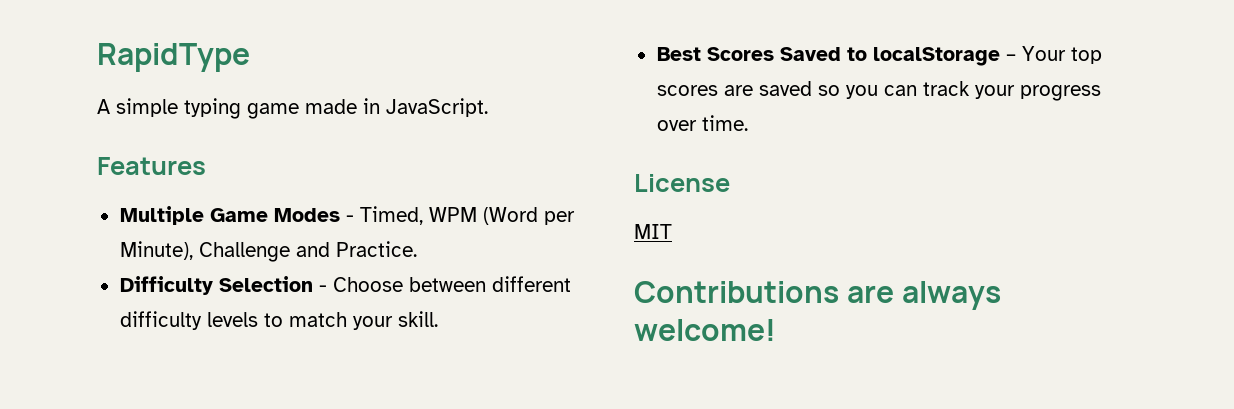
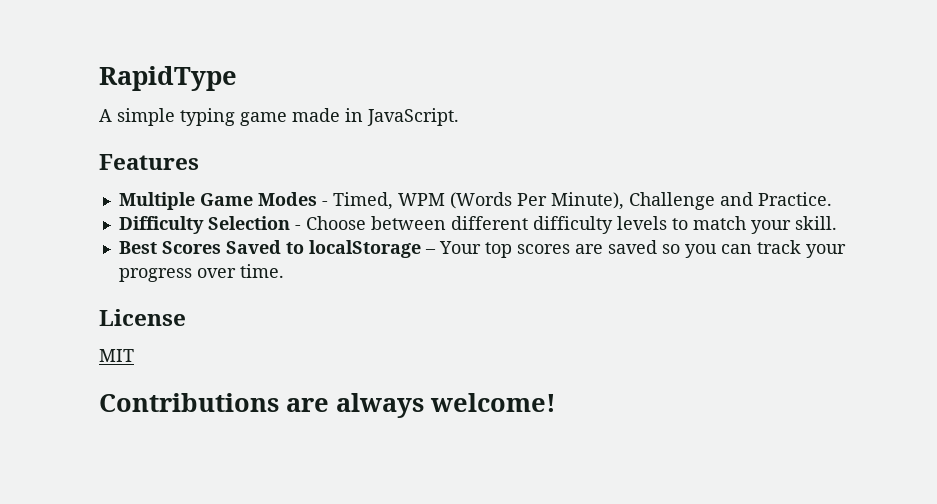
- Multiple Game Modes - Timed, WPM (Word per Minute), Challenge and Practice.
+ Multiple Game Modes - Timed, WPM (Words Per Minute), Challenge and Practice.

